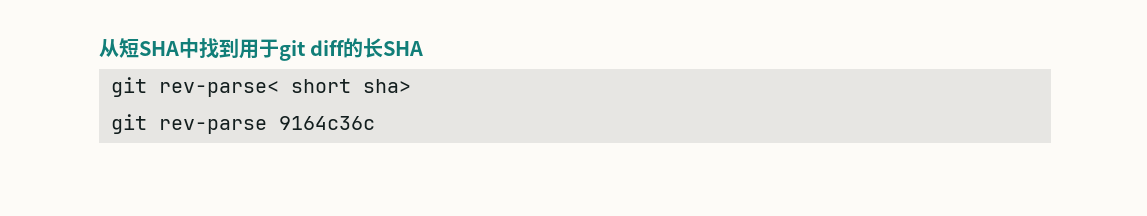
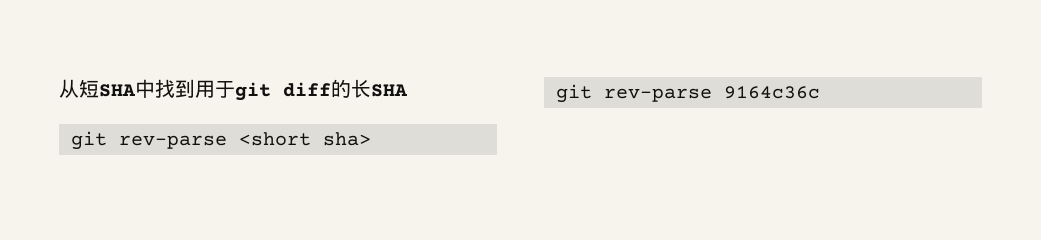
- git rev-parse< short sha>
+ git rev-parse <short sha>

